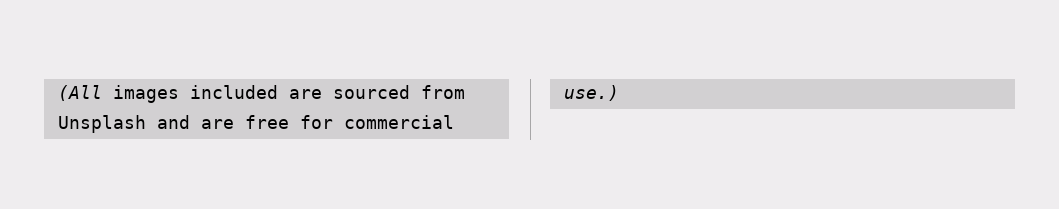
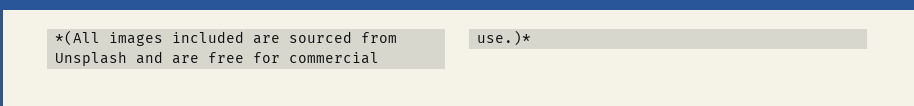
- (All images included are sourced from Unsplash and are free for commercial use.)
+ *(All images included are sourced from Unsplash and are free for commercial use.)*

